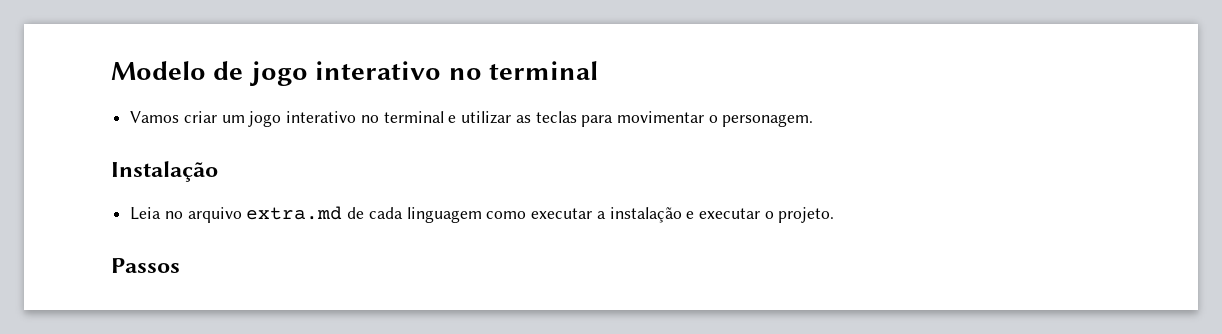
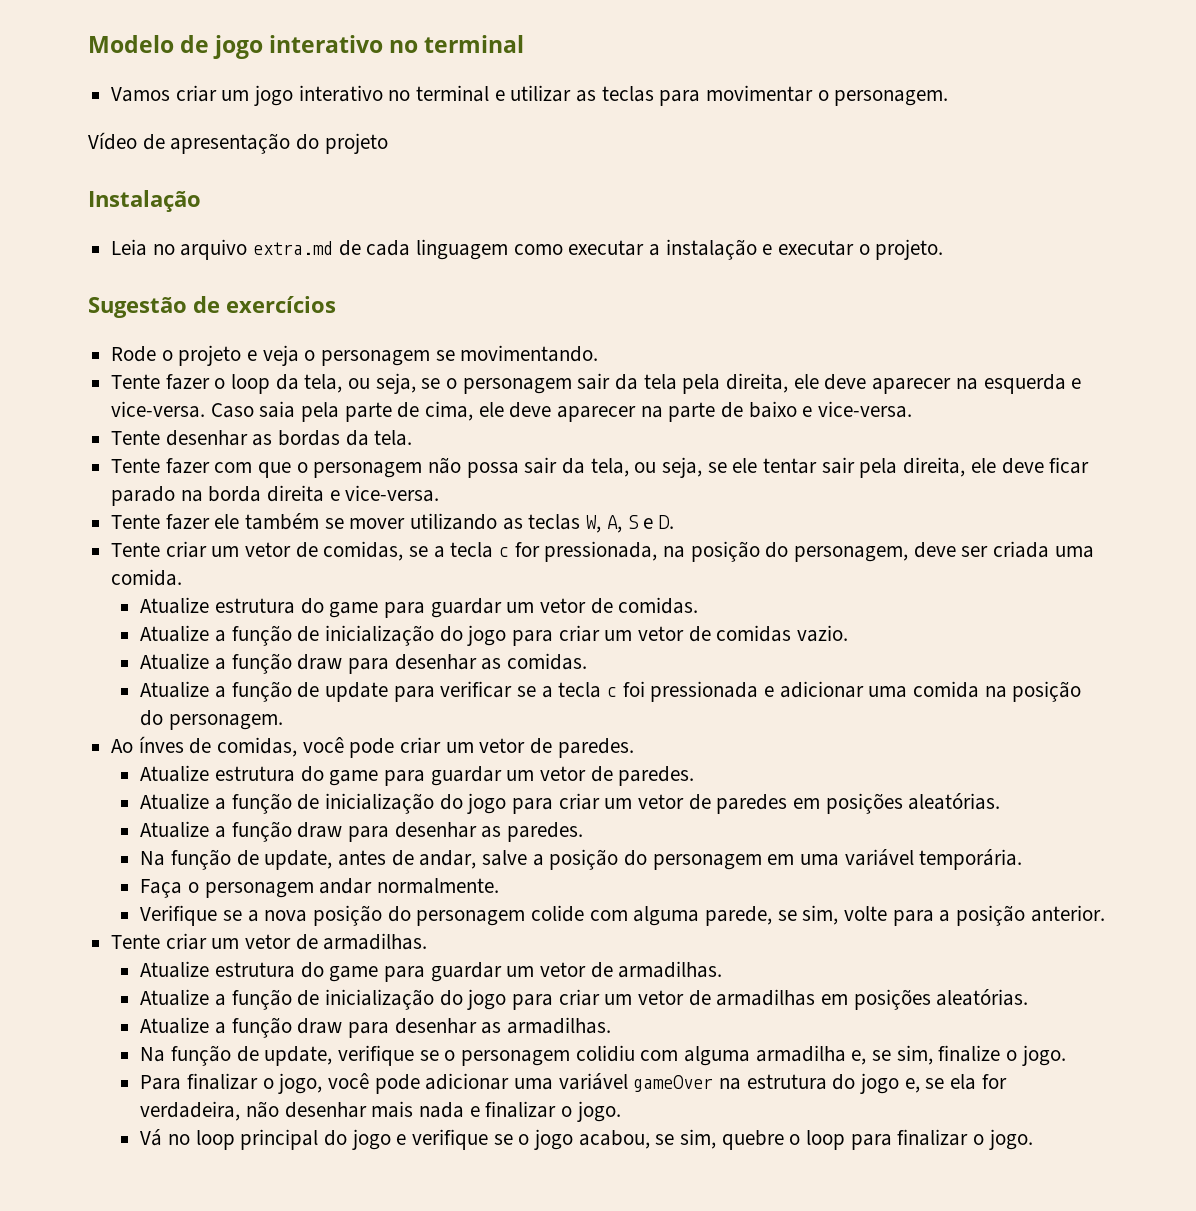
+ Vídeo de apresentação do projeto
- Passos
+ Sugestão de exercícios
+ Rode o projeto e veja o personagem se movimentando.
+ Tente fazer o loop da tela, ou seja, se o personagem sair da tela pela direita, ele deve aparecer na esquerda e vice-versa. Caso saia pela parte de cima, ele deve aparecer na parte de baixo e vice-versa.
+ Tente desenhar as bordas da tela.
+ Tente fazer com que o personagem não possa sair da tela, ou seja, se ele tentar sair pela direita, ele deve ficar parado na borda direita e vice-versa.
+ Tente fazer ele também se mover utilizando as teclas W, A, S e D.
+ Tente criar um vetor de comidas, se a tecla c for pressionada, na posição do personagem, deve ser criada uma comida.
+ Atualize estrutura do game para guardar um vetor de comidas.
+ Atualize a função de inicialização do jogo para criar um vetor de comidas vazio.
+ Atualize a função draw para desenhar as comidas.
+ Atualize a função de update para verificar se a tecla c foi pressionada e adicionar uma comida na posição do personagem.
+ Ao ínves de comidas, você pode criar um vetor de paredes.
+ Atualize estrutura do game para guardar um vetor de paredes.
+ Atualize a função de inicialização do jogo para criar um vetor de paredes em posições aleatórias.
+ Atualize a função draw para desenhar as paredes.
+ Na função de update, antes de andar, salve a posição do personagem em uma variável temporária.
+ Faça o personagem andar normalmente.
+ Verifique se a nova posição do personagem colide com alguma parede, se sim, volte para a posição anterior.
+ Tente criar um vetor de armadilhas.
+ Atualize estrutura do game para guardar um vetor de armadilhas.
+ Atualize a função de inicialização do jogo para criar um vetor de armadilhas em posições aleatórias.
+ Atualize a função draw para desenhar as armadilhas.
+ Na função de update, verifique se o personagem colidiu com alguma armadilha e, se sim, finalize o jogo.
+ Para finalizar o jogo, você pode adicionar uma variável gameOver na estrutura do jogo e, se ela for verdadeira, não desenhar mais nada e finalizar o jogo.
+ Vá no loop principal do jogo e verifique se o jogo acabou, se sim, quebre o loop para finalizar o jogo.

